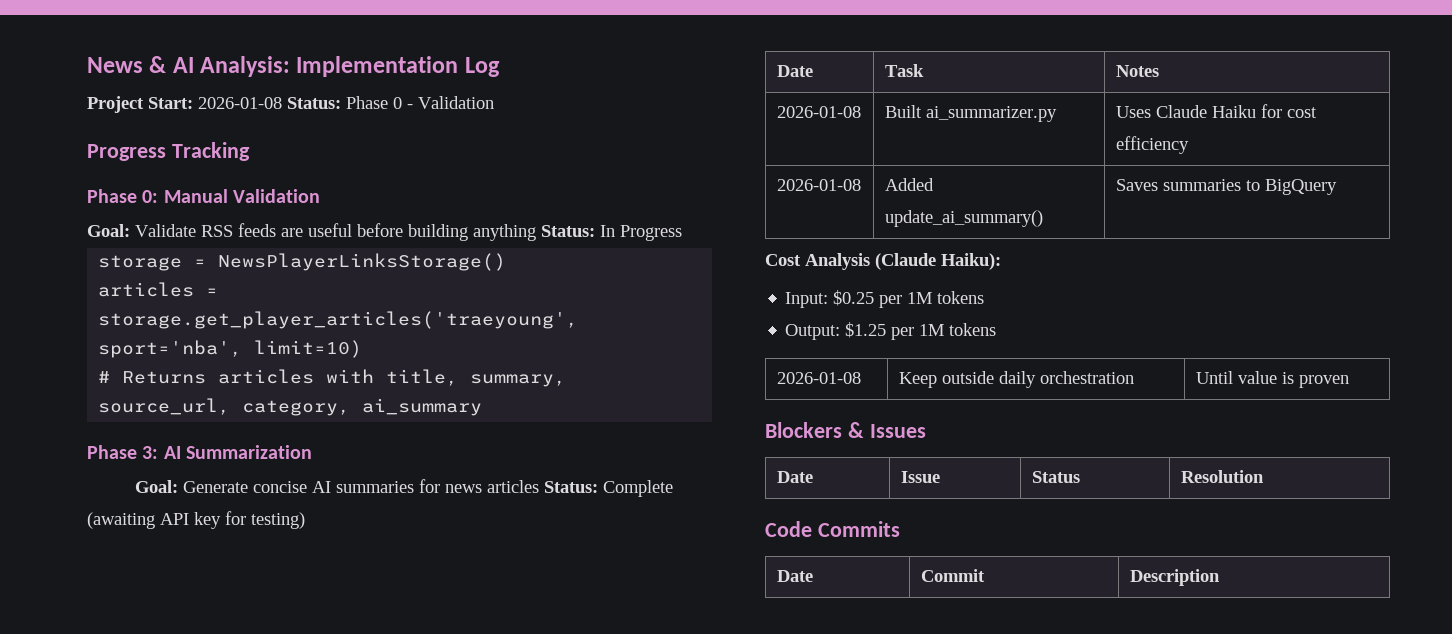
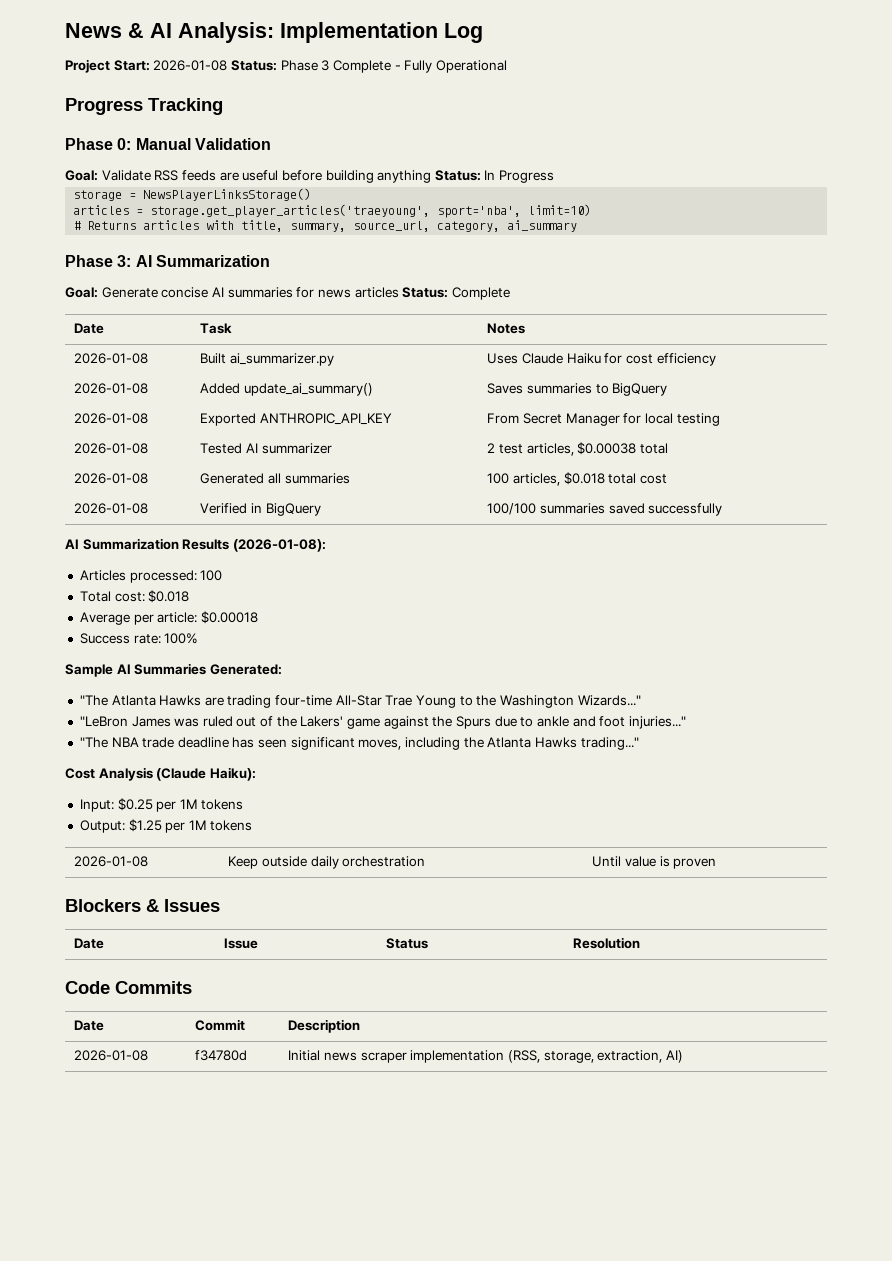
- Project Start: 2026-01-08 Status: Phase 0 - Validation
+ Project Start: 2026-01-08 Status: Phase 3 Complete - Fully Operational
- Goal: Generate concise AI summaries for news articles Status: Complete (awaiting API key for testing)
+ Goal: Generate concise AI summaries for news articles Status: Complete
+ 2026-01-08 | Exported ANTHROPIC_API_KEY | From Secret Manager for local testing
+ 2026-01-08 | Tested AI summarizer | 2 test articles, $0.00038 total
+ 2026-01-08 | Generated all summaries | 100 articles, $0.018 total cost
+ 2026-01-08 | Verified in BigQuery | 100/100 summaries saved successfully
+ AI Summarization Results (2026-01-08):
+ Articles processed: 100
+ Total cost: $0.018
+ Average per article: $0.00018
+ Success rate: 100%
+ Sample AI Summaries Generated:
+ "The Atlanta Hawks are trading four-time All-Star Trae Young to the Washington Wizards..."
+ "LeBron James was ruled out of the Lakers' game against the Spurs due to ankle and foot injuries..."
+ "The NBA trade deadline has seen significant moves, including the Atlanta Hawks trading..."
+ 2026-01-08 | f34780d | Initial news scraper implementation (RSS, storage, extraction, AI)

